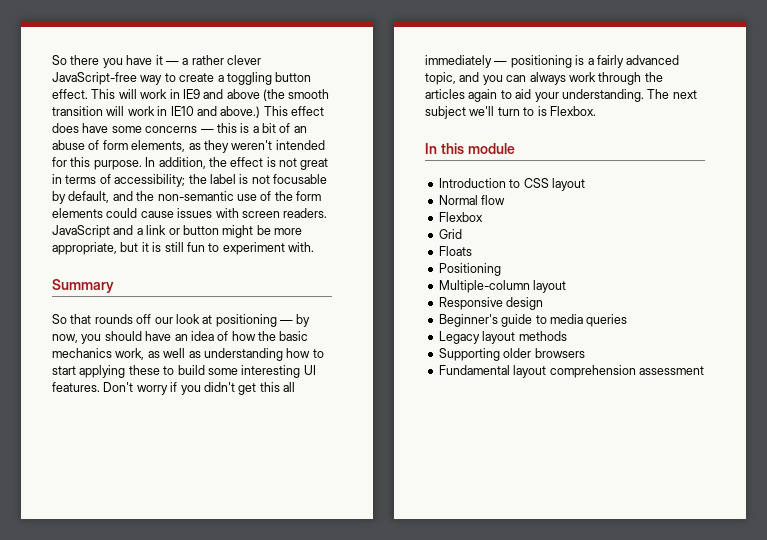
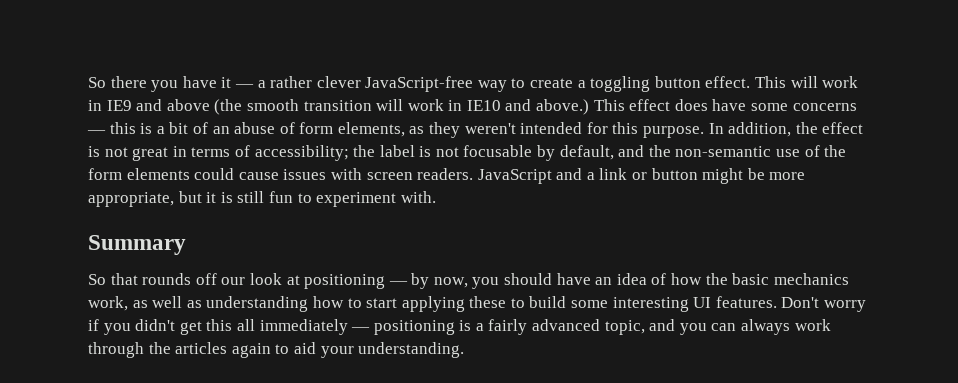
- The next subject we'll turn to is Flexbox.
- In this module
- Introduction to CSS layout
- Normal flow
- Flexbox
- Grid
- Floats
- Positioning
- Multiple-column layout
- Responsive design
- Beginner's guide to media queries
- Legacy layout methods
- Supporting older browsers
- Fundamental layout comprehension assessment

